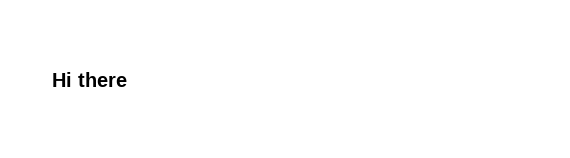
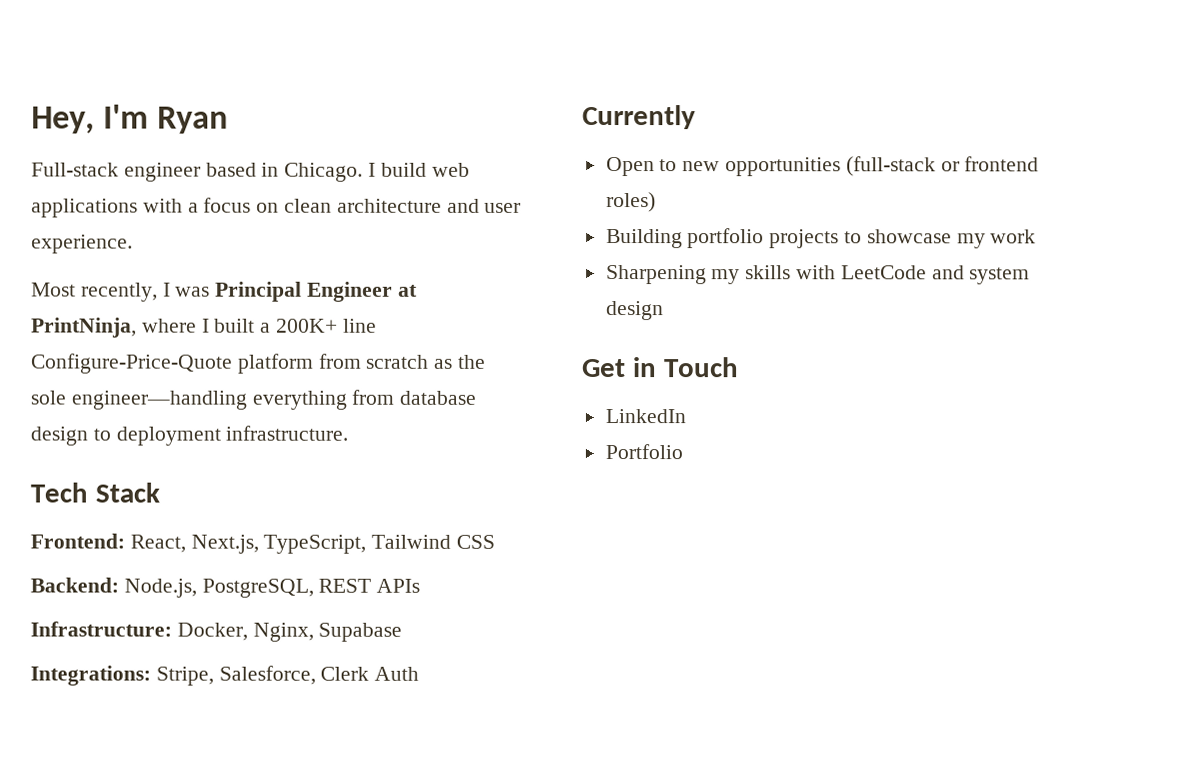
- Hi there
+ Hey, I'm Ryan
+ Full-stack engineer based in Chicago. I build web applications with a focus on clean architecture and user experience.
+ Most recently, I was Principal Engineer at PrintNinja, where I built a 200K+ line Configure-Price-Quote platform from scratch as the sole engineer—handling everything from database design to deployment infrastructure.
+ Tech Stack
+ Frontend: React, Next.js, TypeScript, Tailwind CSS
+ Backend: Node.js, PostgreSQL, REST APIs
+ Infrastructure: Docker, Nginx, Supabase
+ Integrations: Stripe, Salesforce, Clerk Auth
+ Currently
+ Open to new opportunities (full-stack or frontend roles)
+ Building portfolio projects to showcase my work
+ Sharpening my skills with LeetCode and system design
+ Get in Touch
+ LinkedIn
+ Portfolio

